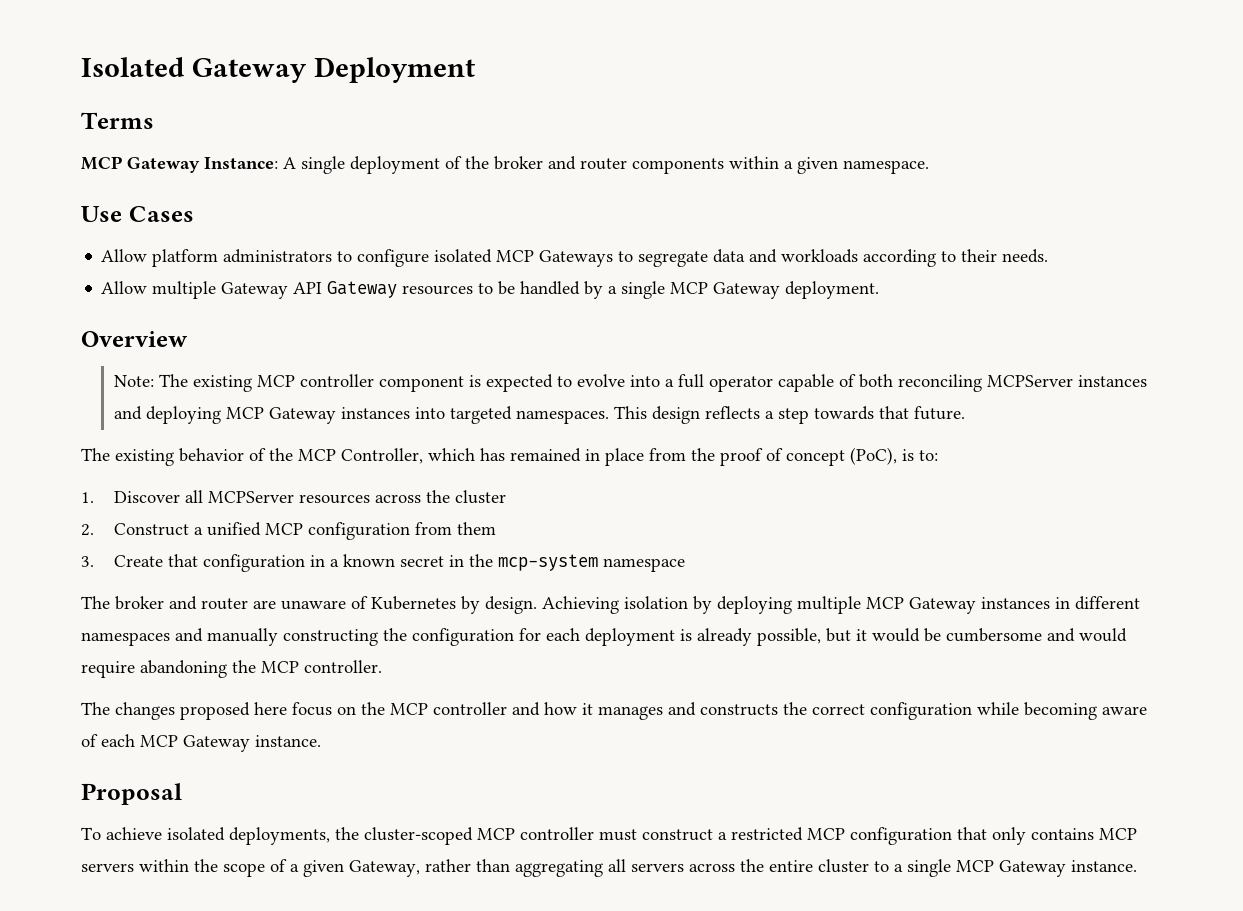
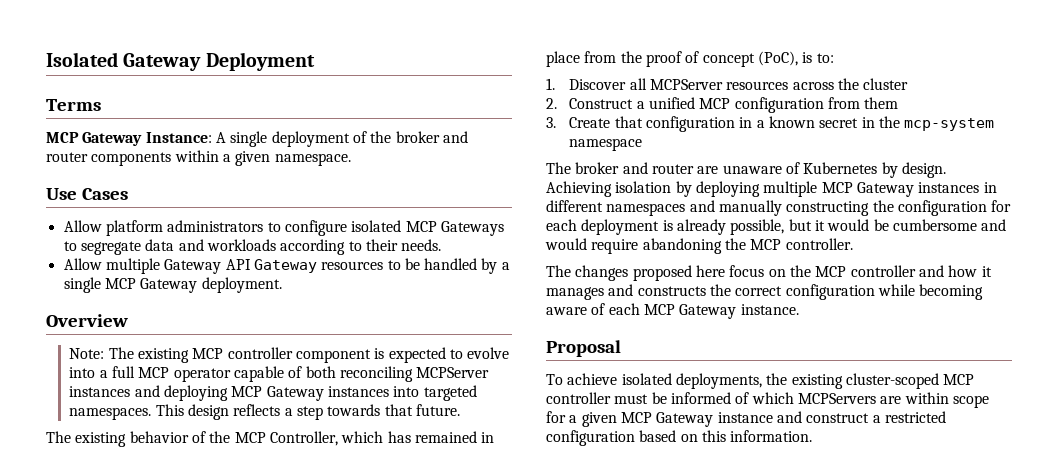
- Note: The existing MCP controller component is expected to evolve into a full operator capable of both reconciling MCPServer instances and deploying MCP Gateway instances into targeted namespaces.
+ Note: The existing MCP controller component is expected to evolve into a full MCP operator capable of both reconciling MCPServer instances and deploying MCP Gateway instances into targeted namespaces.
- To achieve isolated deployments, the cluster-scoped MCP controller must construct a restricted MCP configuration that only contains MCP servers within the scope of a given Gateway, rather than aggregating all servers across the entire cluster to a single MCP Gateway instance.
+ To achieve isolated deployments, the existing cluster-scoped MCP controller must be informed of which MCPServers are within scope for a given MCP Gateway instance and construct a restricted configuration based on this information.

